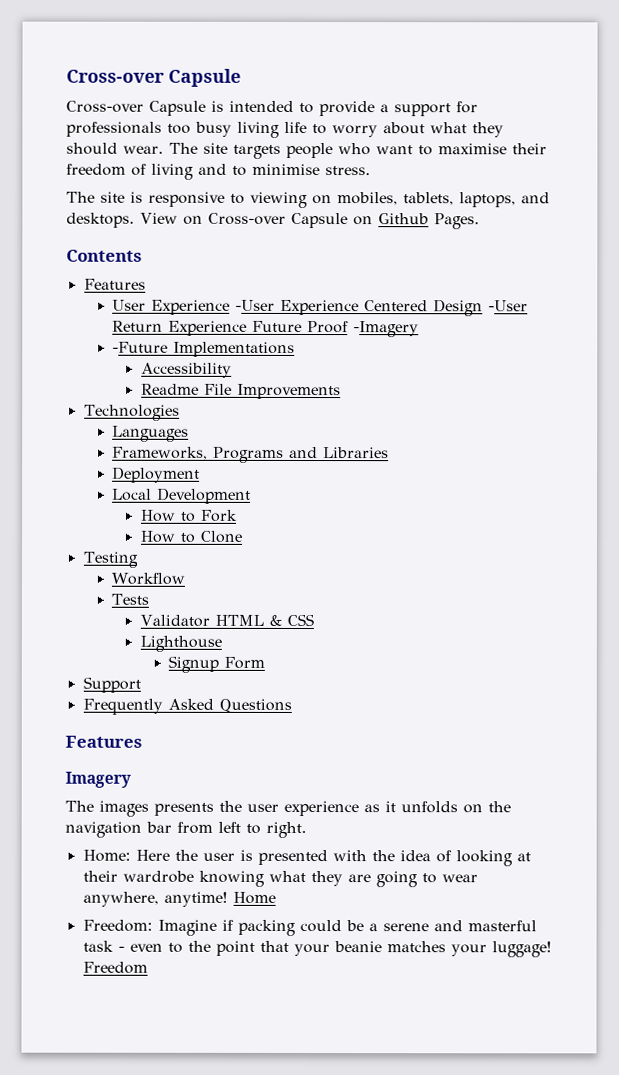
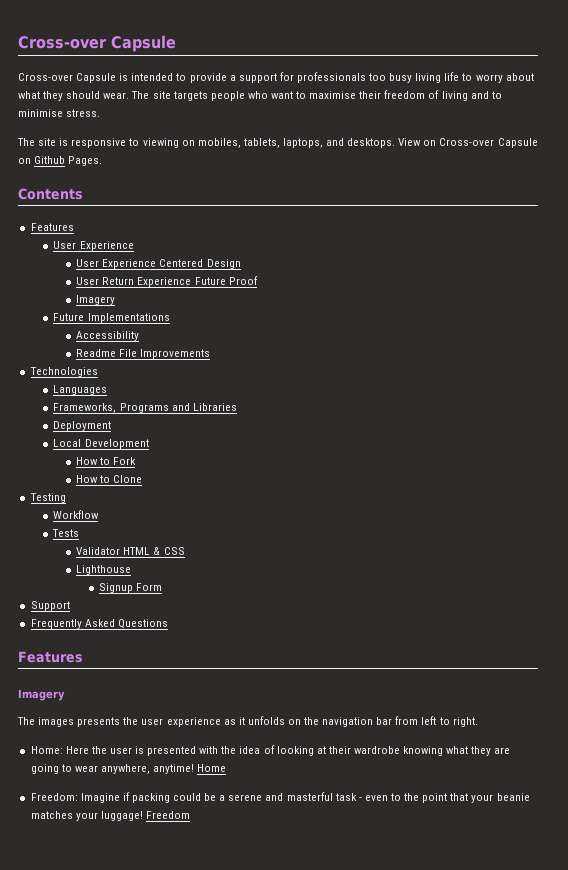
  Contents
  Features
- User Experience -User Experience Centered Design -User Return Experience Future Proof -Imagery
- -Future Implementations
+ User Experience
+ User Experience Centered Design
+ User Return Experience Future Proof
+ Imagery
+ Future Implementations

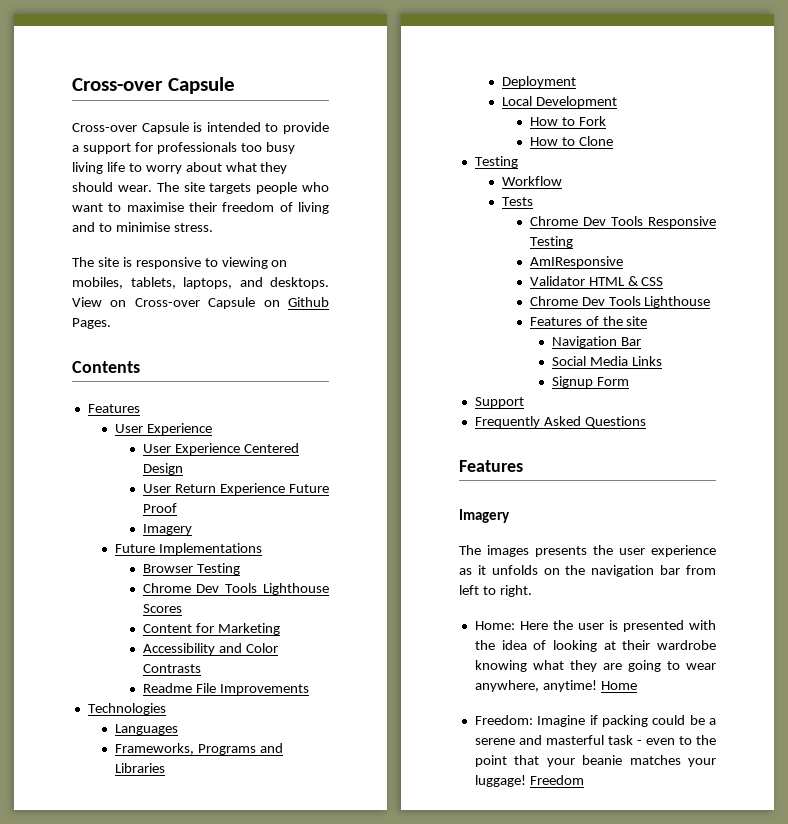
- Accessibility
+ Browser Testing
+ Chrome Dev Tools Lighthouse Scores
+ Content for Marketing
+ Accessibility and Color Contrasts
+ Chrome Dev Tools Responsive Testing
+ AmIResponsive
  Validator HTML & CSS
- Lighthouse
+ Chrome Dev Tools Lighthouse
+ Features of the site
+ Navigation Bar
+ Social Media Links

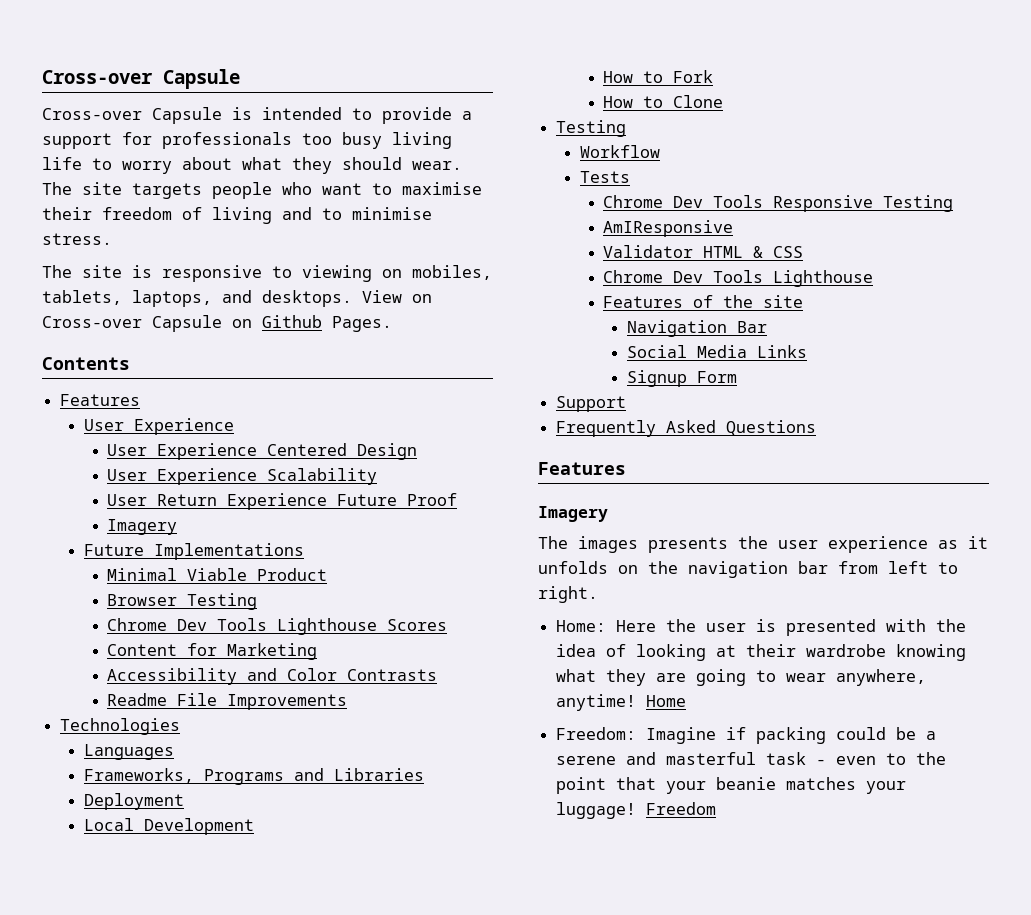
+ User Experience Scalability
+ Minimal Viable Product

